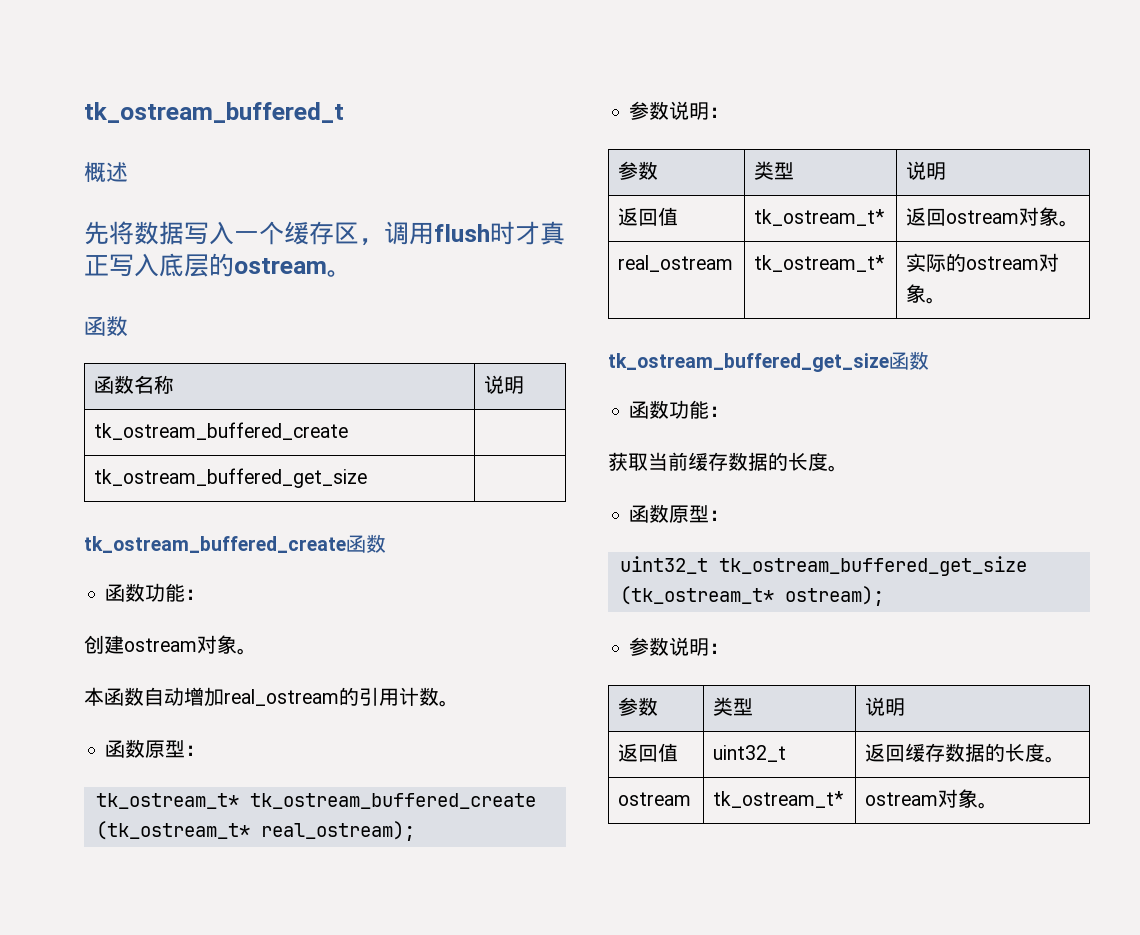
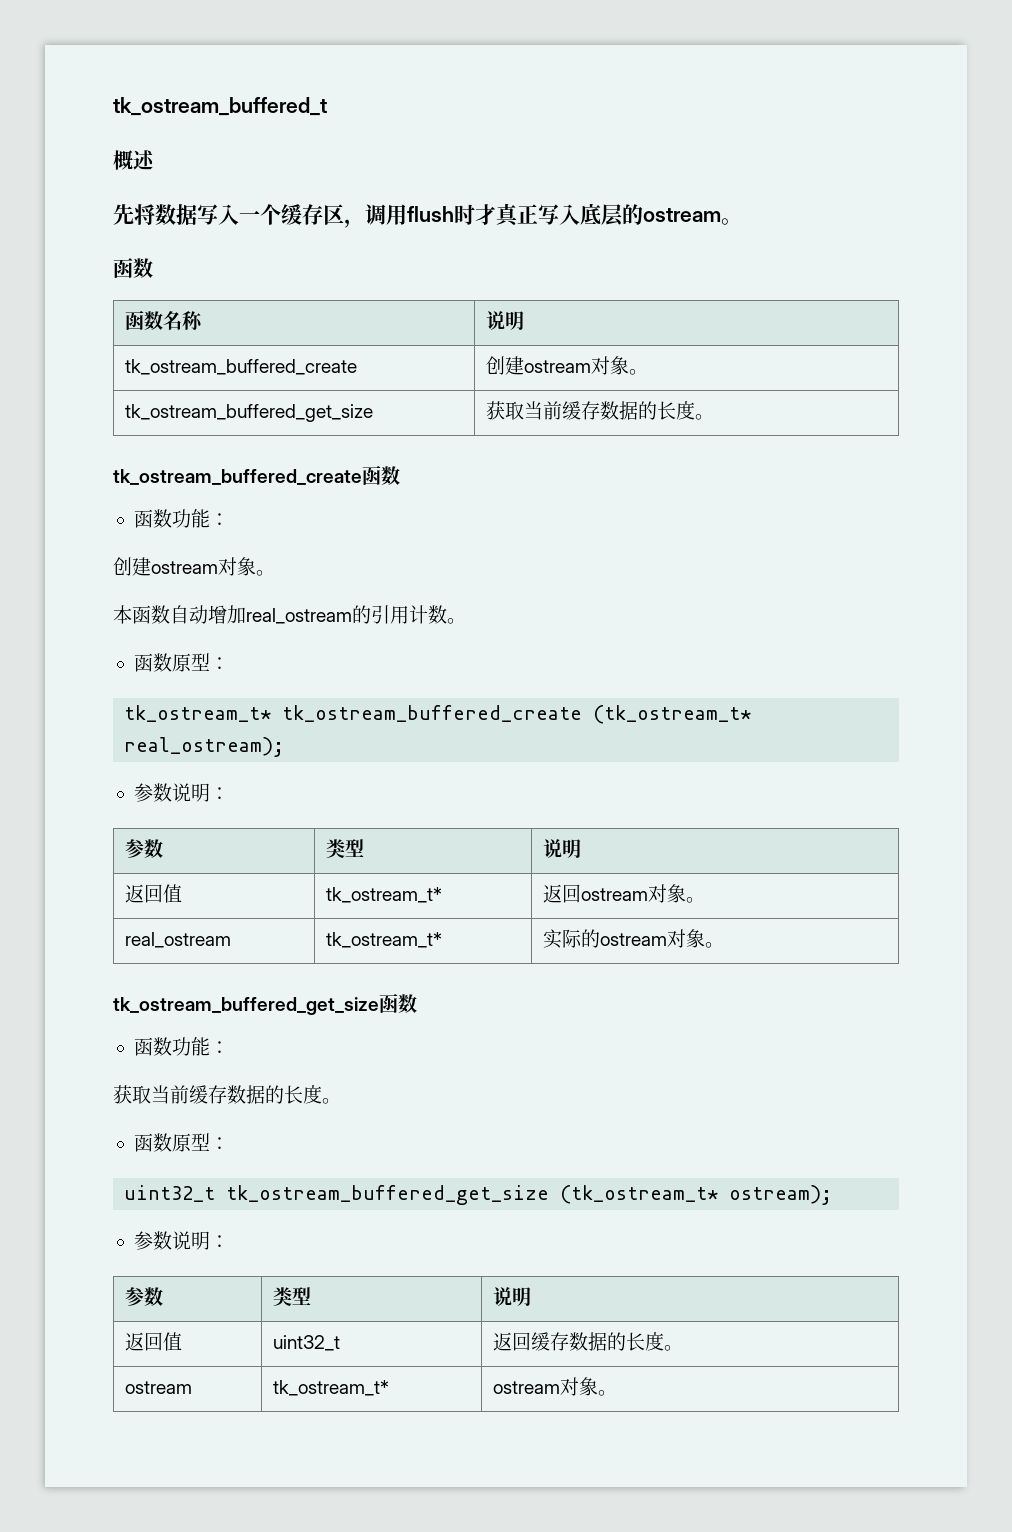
- tk_ostream_buffered_create |
- tk_ostream_buffered_get_size |
+ tk_ostream_buffered_create | 创建ostream对象。
+ tk_ostream_buffered_get_size | 获取当前缓存数据的长度。

